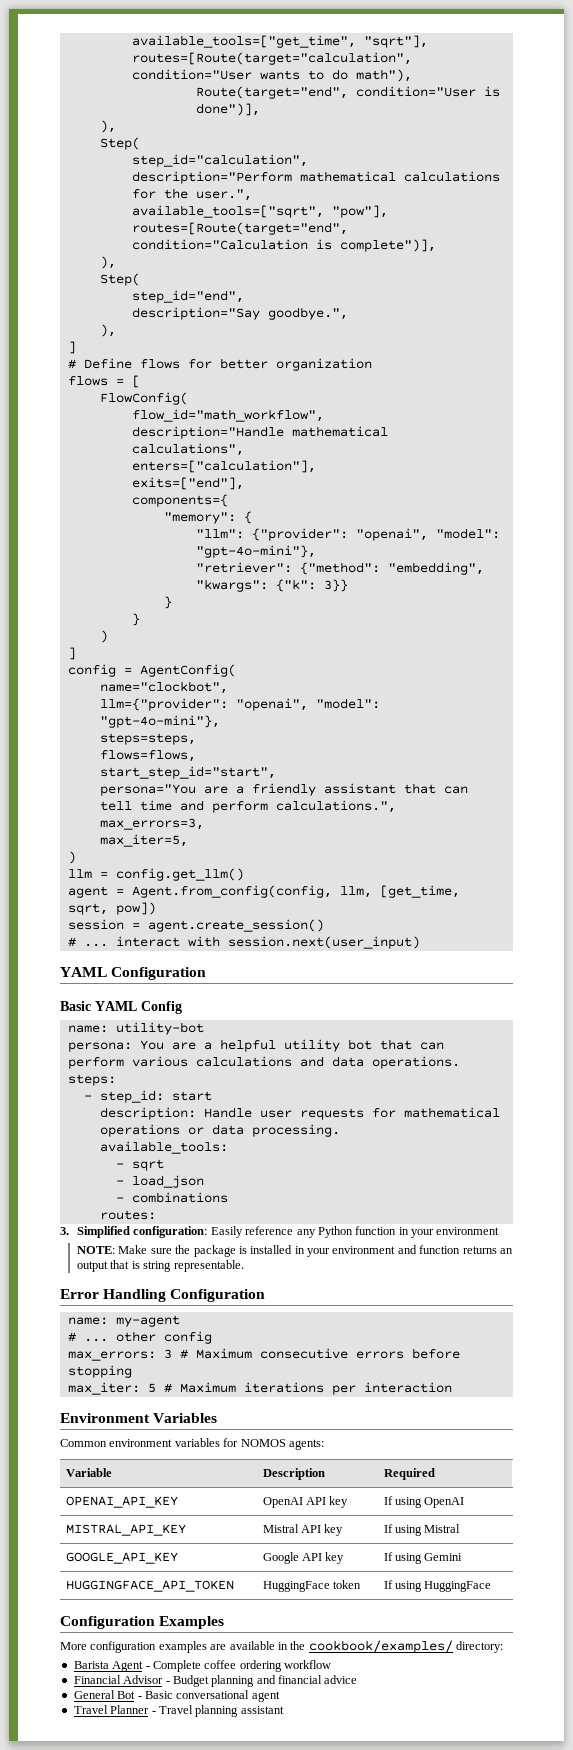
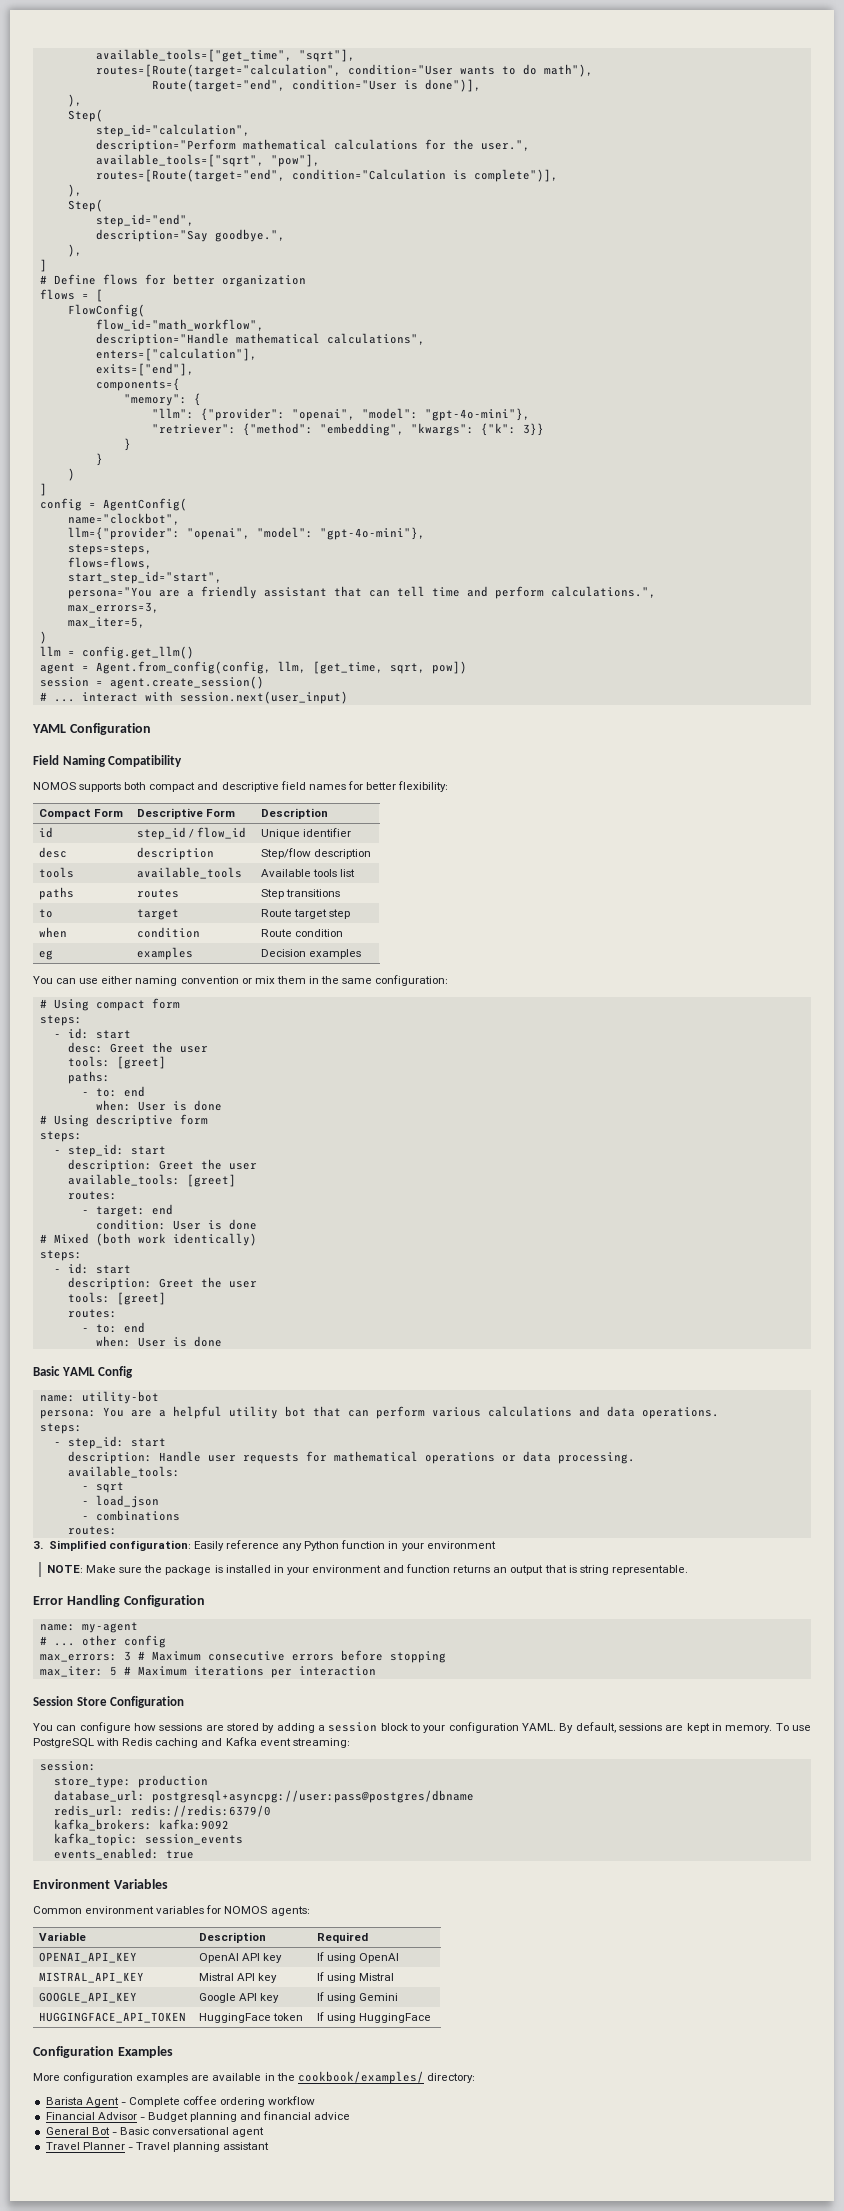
+ Field Naming Compatibility
+ NOMOS supports both compact and descriptive field names for better flexibility:
+ Compact Form | Descriptive Form | Description
+ id | step_id / flow_id | Unique identifier
+ desc | description | Step/flow description
+ tools | available_tools | Available tools list
+ paths | routes | Step transitions
+ to | target | Route target step
+ when | condition | Route condition
+ eg | examples | Decision examples
+ You can use either naming convention or mix them in the same configuration:
+ # Using compact form
+ steps:
+ - id: start
+ desc: Greet the user
+ tools: [greet]
+ paths:
+ - to: end
+ when: User is done
+ # Using descriptive form
+ steps:
+ - step_id: start
+ description: Greet the user
+ available_tools: [greet]
+ routes:
+ - target: end
+ condition: User is done
+ # Mixed (both work identically)
+ steps:
+ - id: start
+ description: Greet the user
+ tools: [greet]
+ routes:
+ - to: end
+ when: User is done
+ Session Store Configuration
+ You can configure how sessions are stored by adding a session block to your configuration YAML. By default, sessions are kept in memory. To use PostgreSQL with Redis caching and Kafka event streaming:
+ session:
+ store_type: production
+ database_url: postgresql+asyncpg://user:pass@postgres/dbname
+ redis_url: redis://redis:6379/0
+ kafka_brokers: kafka:9092
+ kafka_topic: session_events
+ events_enabled: true

